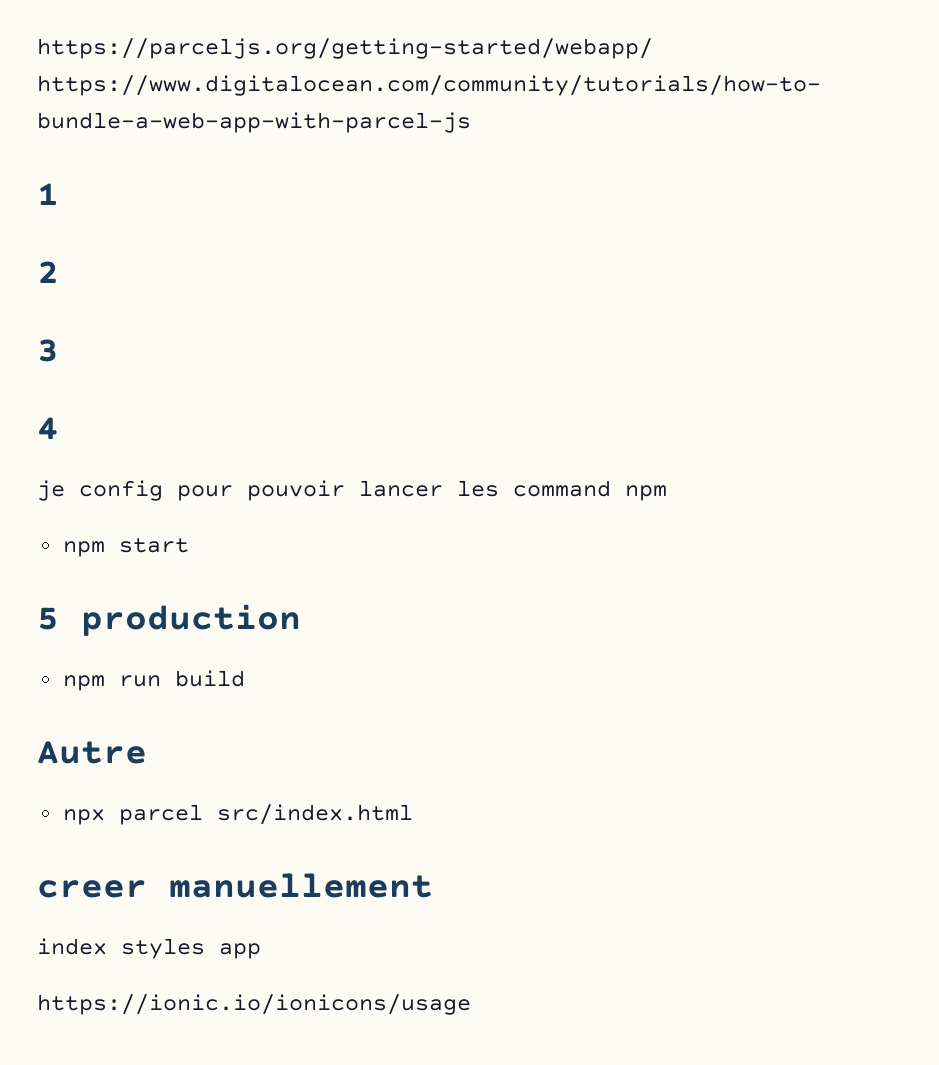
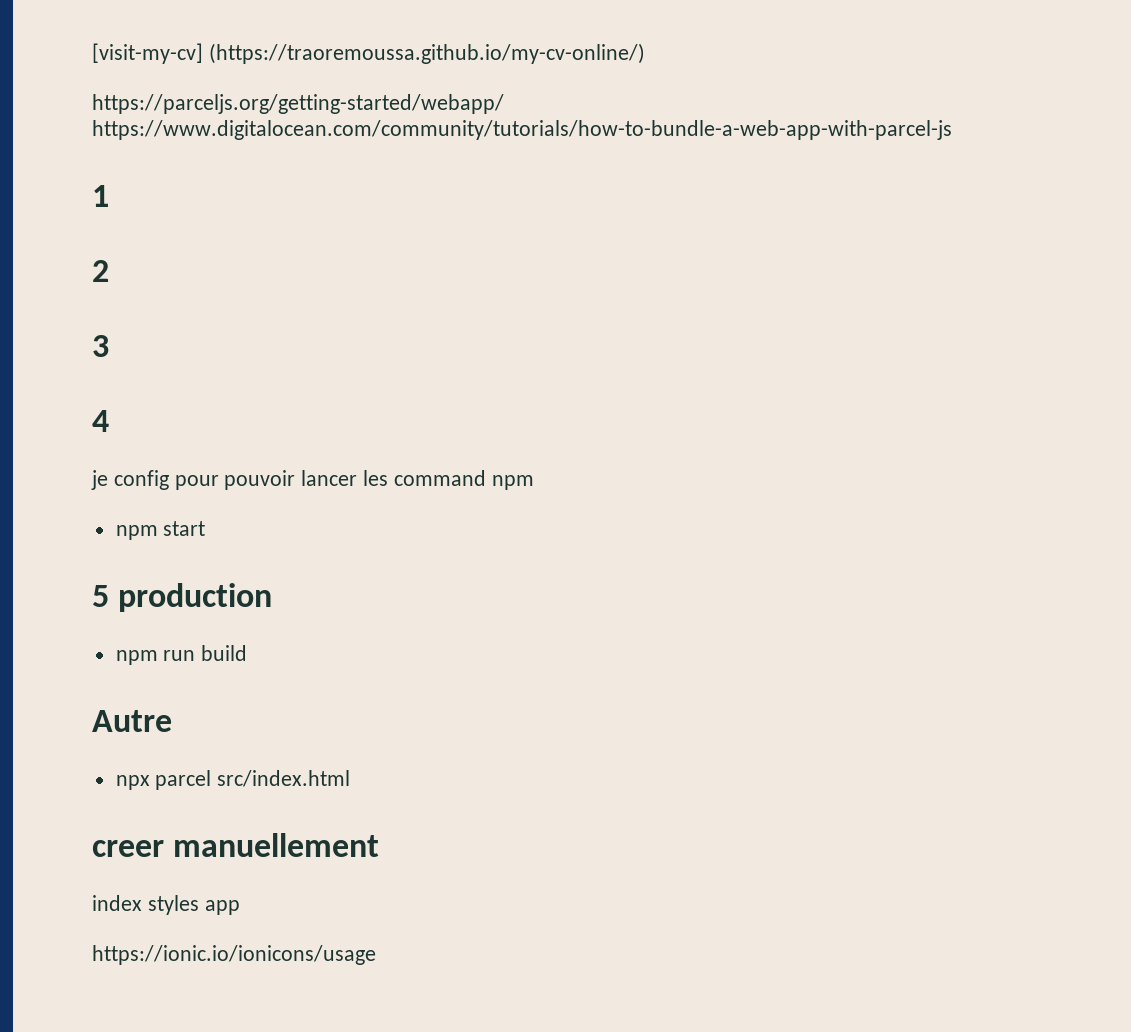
+ [visit-my-cv] (https://traoremoussa.github.io/my-cv-online/)

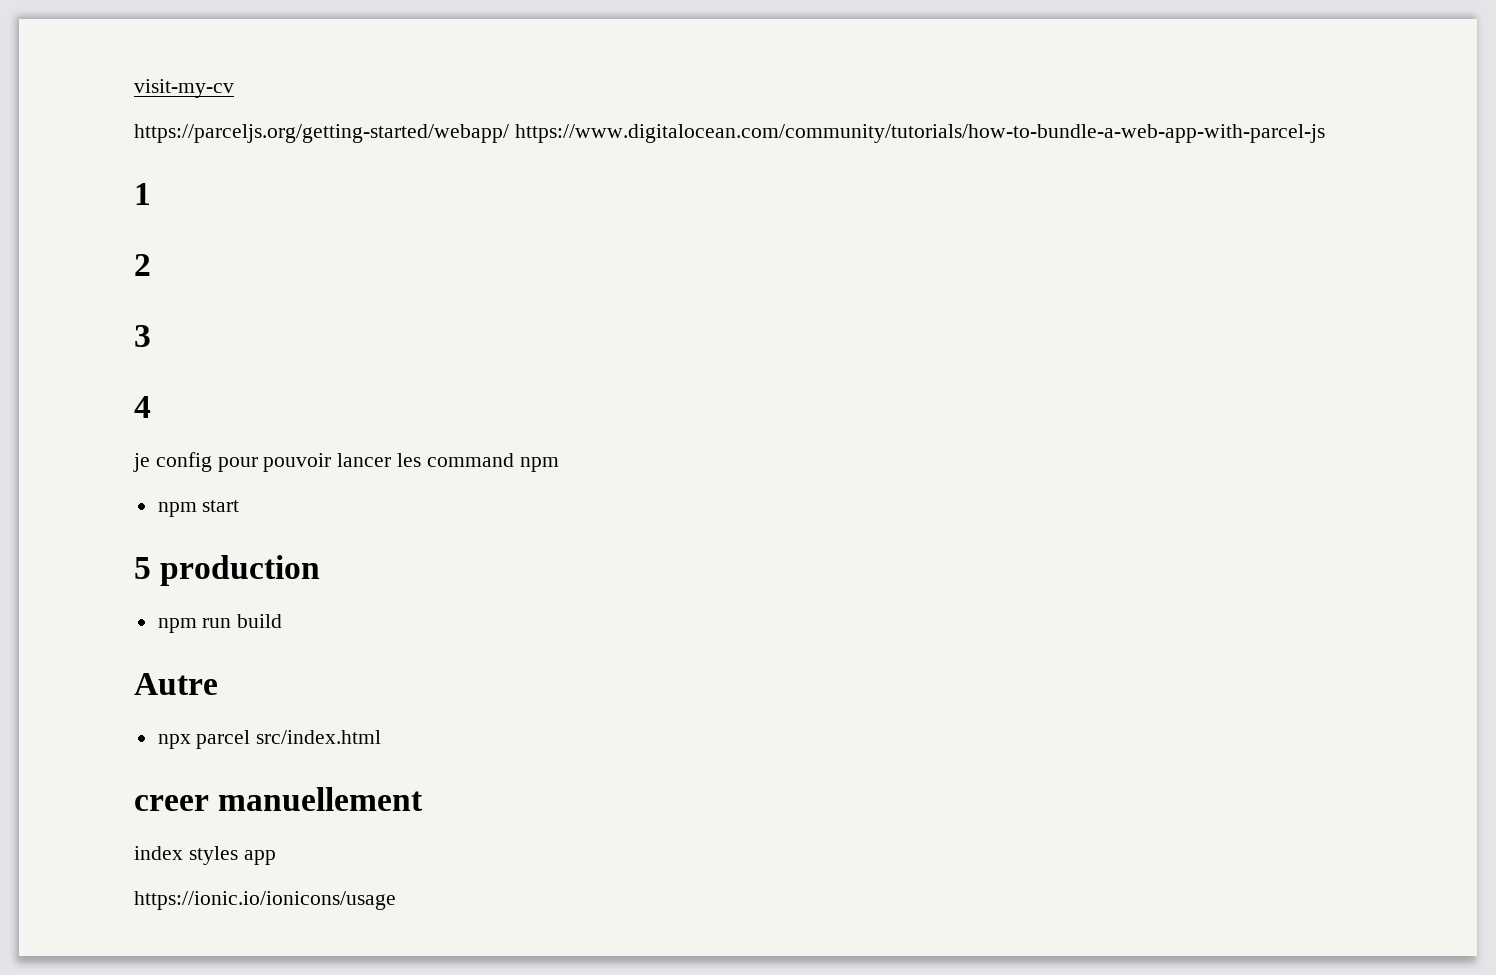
- [visit-my-cv] (https://traoremoussa.github.io/my-cv-online/)
+ visit-my-cv

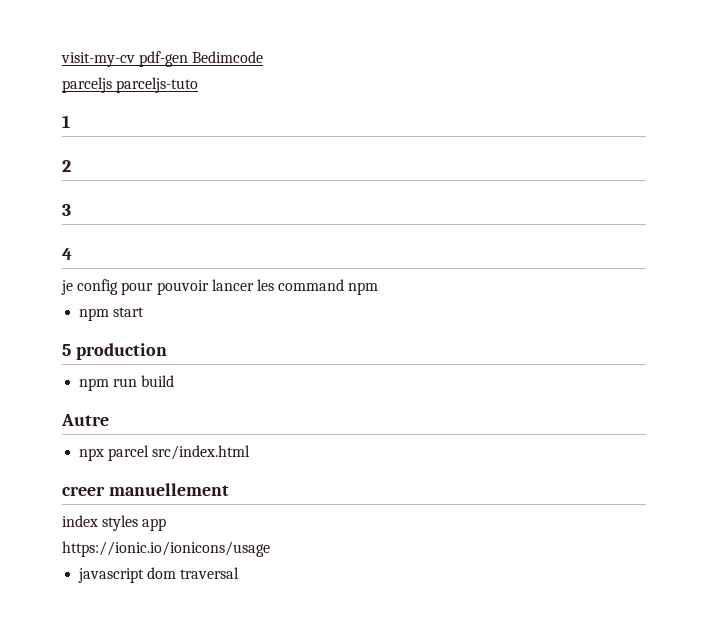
- visit-my-cv
- https://parceljs.org/getting-started/webapp/ https://www.digitalocean.com/community/tutorials/how-to-bundle-a-web-app-with-parcel-js
+ visit-my-cv pdf-gen Bedimcode
+ parceljs parceljs-tuto
+ javascript dom traversal

